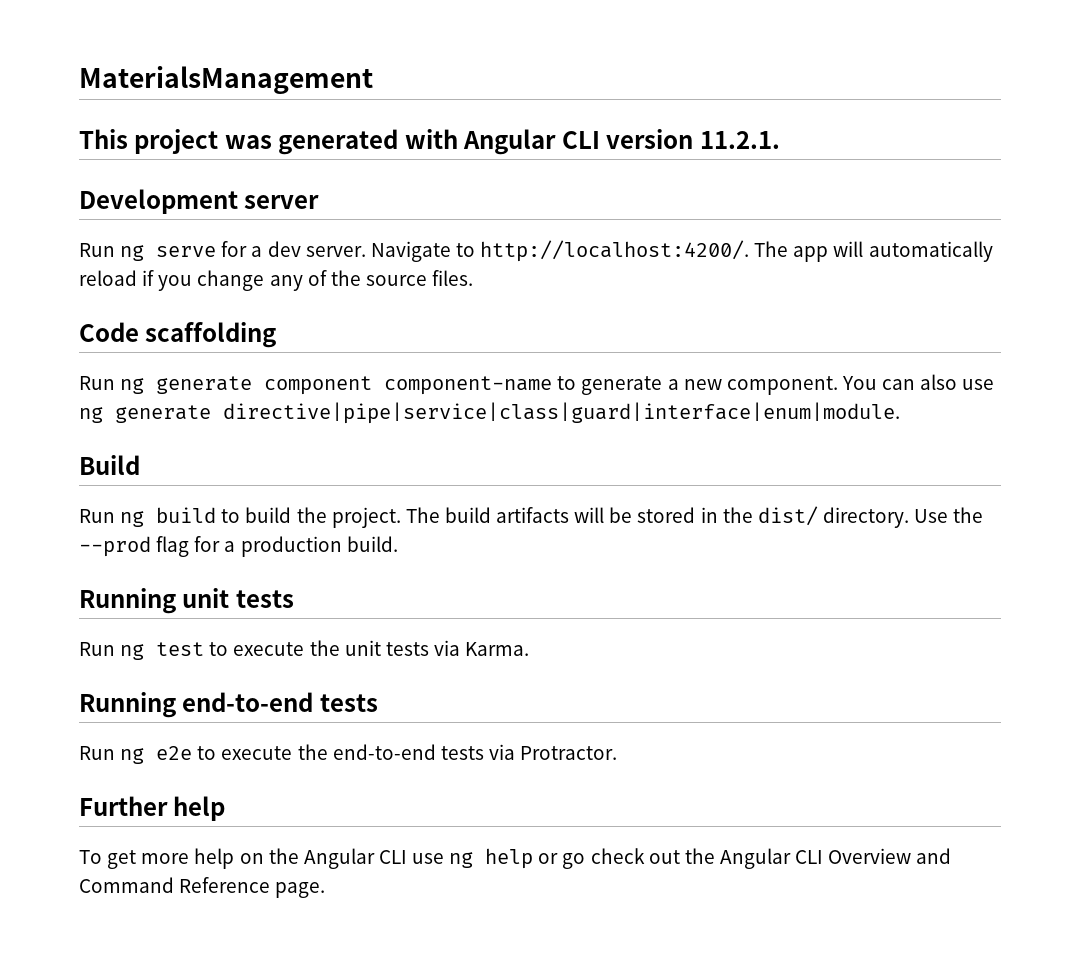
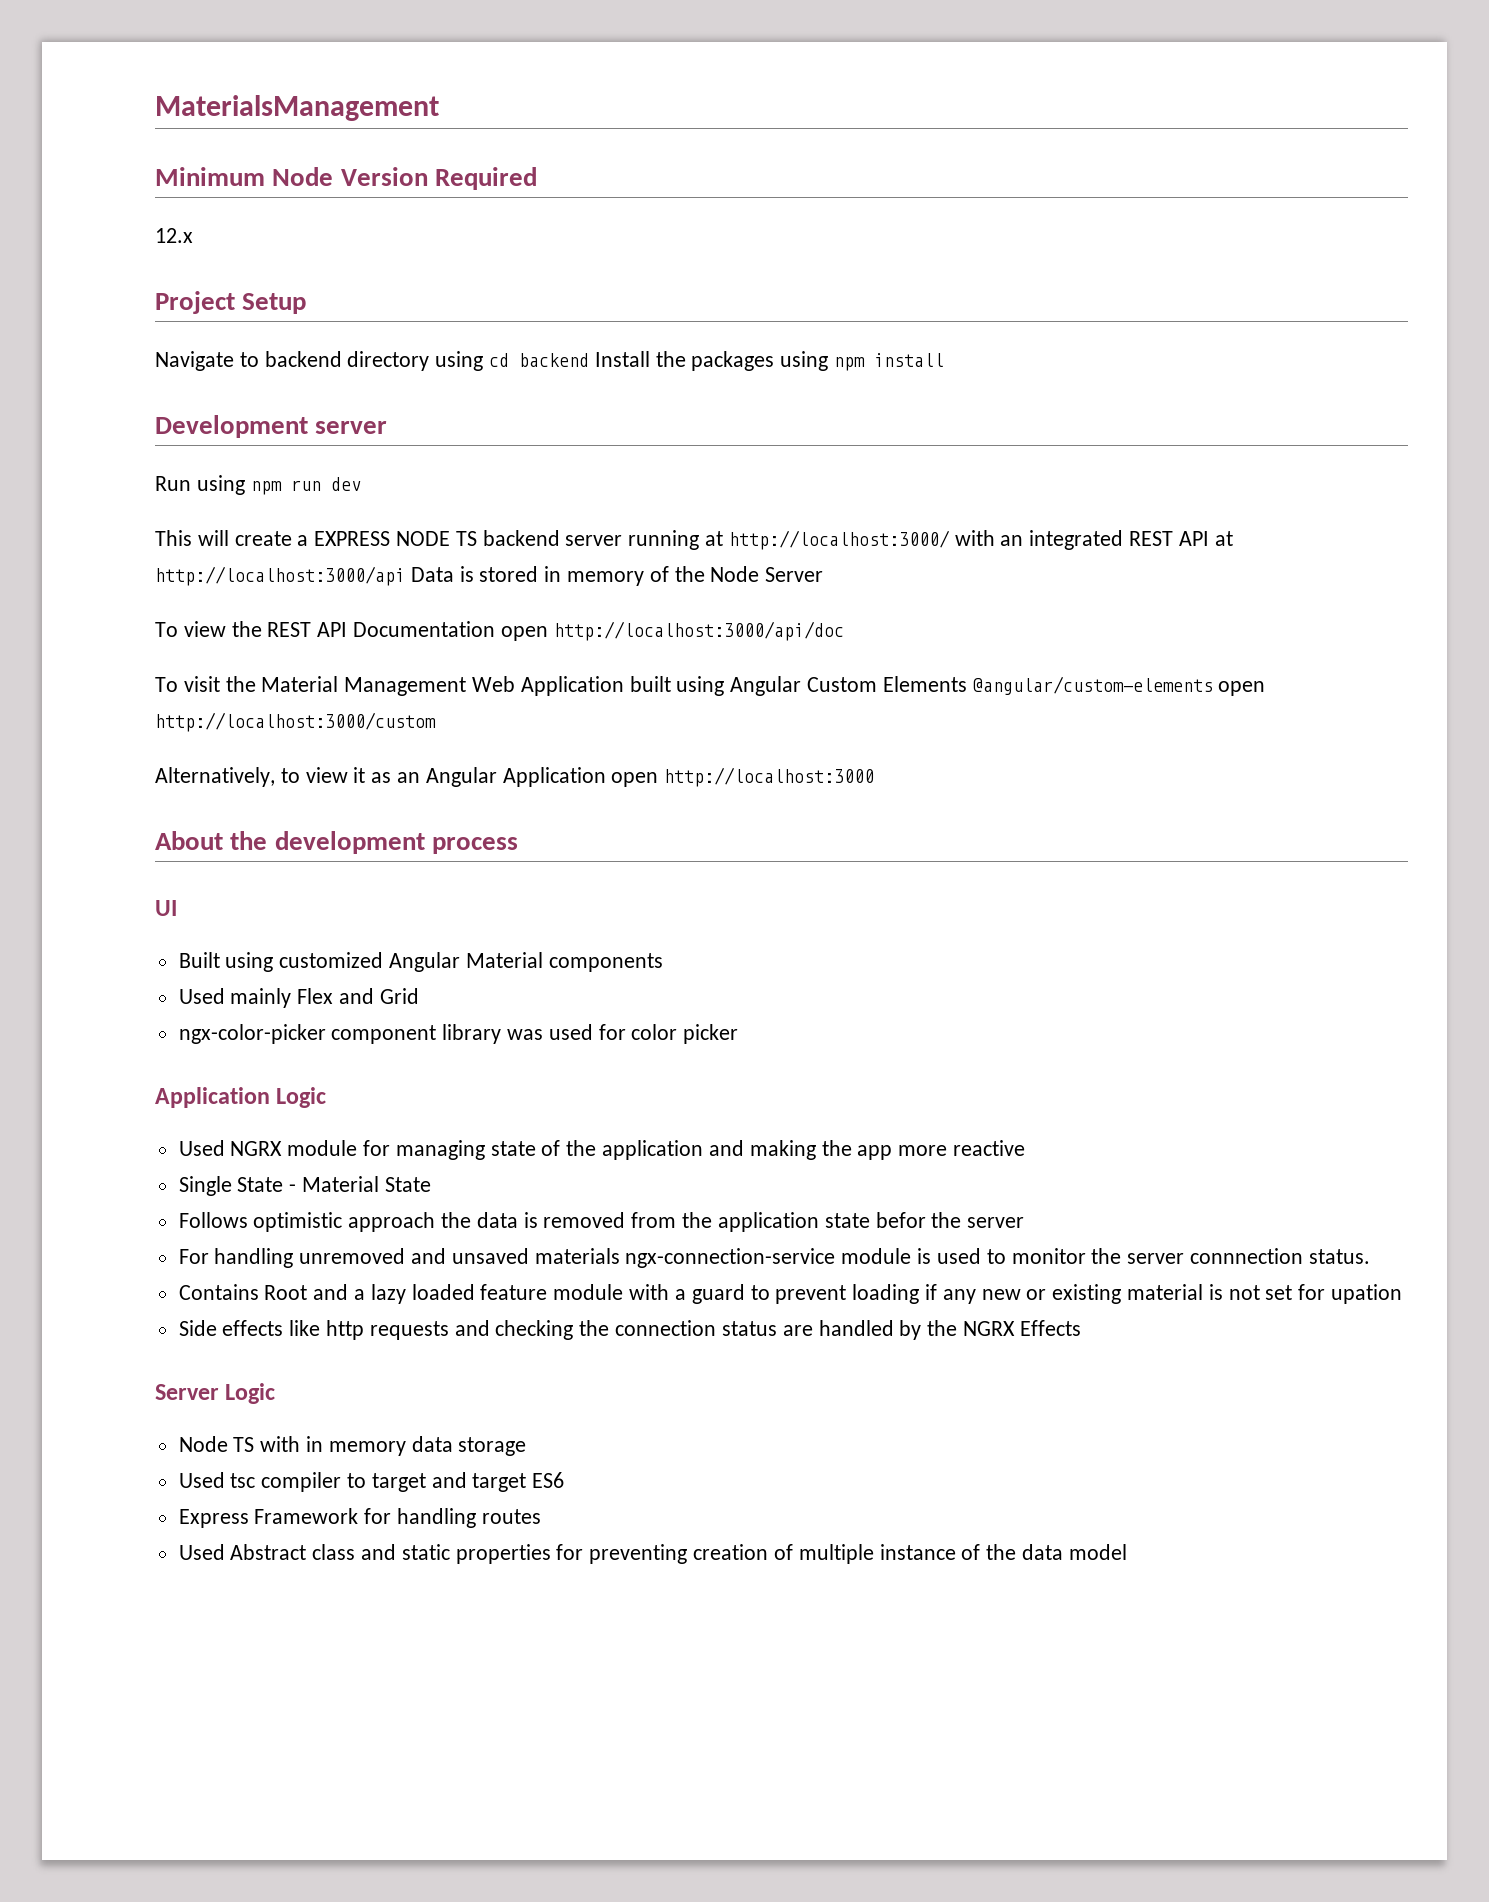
- This project was generated with Angular CLI version 11.2.1.
+ Minimum Node Version Required
+ 12.x
+ Project Setup
+ Navigate to backend directory using cd backend Install the packages using npm install
  Development server
- Run ng serve for a dev server. Navigate to http://localhost:4200/. The app will automatically reload if you change any of the source files.
- Code scaffolding
- Run ng generate component component-name to generate a new component. You can also use ng generate directive|pipe|service|class|guard|interface|enum|module.
- Build
- Run ng build to build the project. The build artifacts will be stored in the dist/ directory. Use the --prod flag for a production build.
- Running unit tests
- Run ng test to execute the unit tests via Karma.
- Running end-to-end tests
- Run ng e2e to execute the end-to-end tests via Protractor.
- Further help
- To get more help on the Angular CLI use ng help or go check out the Angular CLI Overview and Command Reference page.
+ Run using npm run dev
+ This will create a EXPRESS NODE TS backend server running at http://localhost:3000/ with an integrated REST API at http://localhost:3000/api Data is stored in memory of the Node Server
+ To view the REST API Documentation open http://localhost:3000/api/doc
+ To visit the Material Management Web Application built using Angular Custom Elements @angular/custom-elements open http://localhost:3000/custom
+ Alternatively, to view it as an Angular Application open http://localhost:3000
+ About the development process
+ UI
+ Built using customized Angular Material components
+ Used mainly Flex and Grid
+ ngx-color-picker component library was used for color picker
+ Application Logic
+ Used NGRX module for managing state of the application and making the app more reactive
+ Single State - Material State
+ Follows optimistic approach the data is removed from the application state befor the server
+ For handling unremoved and unsaved materials ngx-connection-service module is used to monitor the server connnection status.
+ Contains Root and a lazy loaded feature module with a guard to prevent loading if any new or existing material is not set for upation
+ Side effects like http requests and checking the connection status are handled by the NGRX Effects
+ Server Logic
+ Node TS with in memory data storage
+ Used tsc compiler to target and target ES6
+ Express Framework for handling routes
+ Used Abstract class and static properties for preventing creation of multiple instance of the data model

